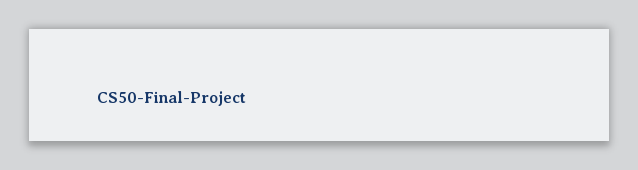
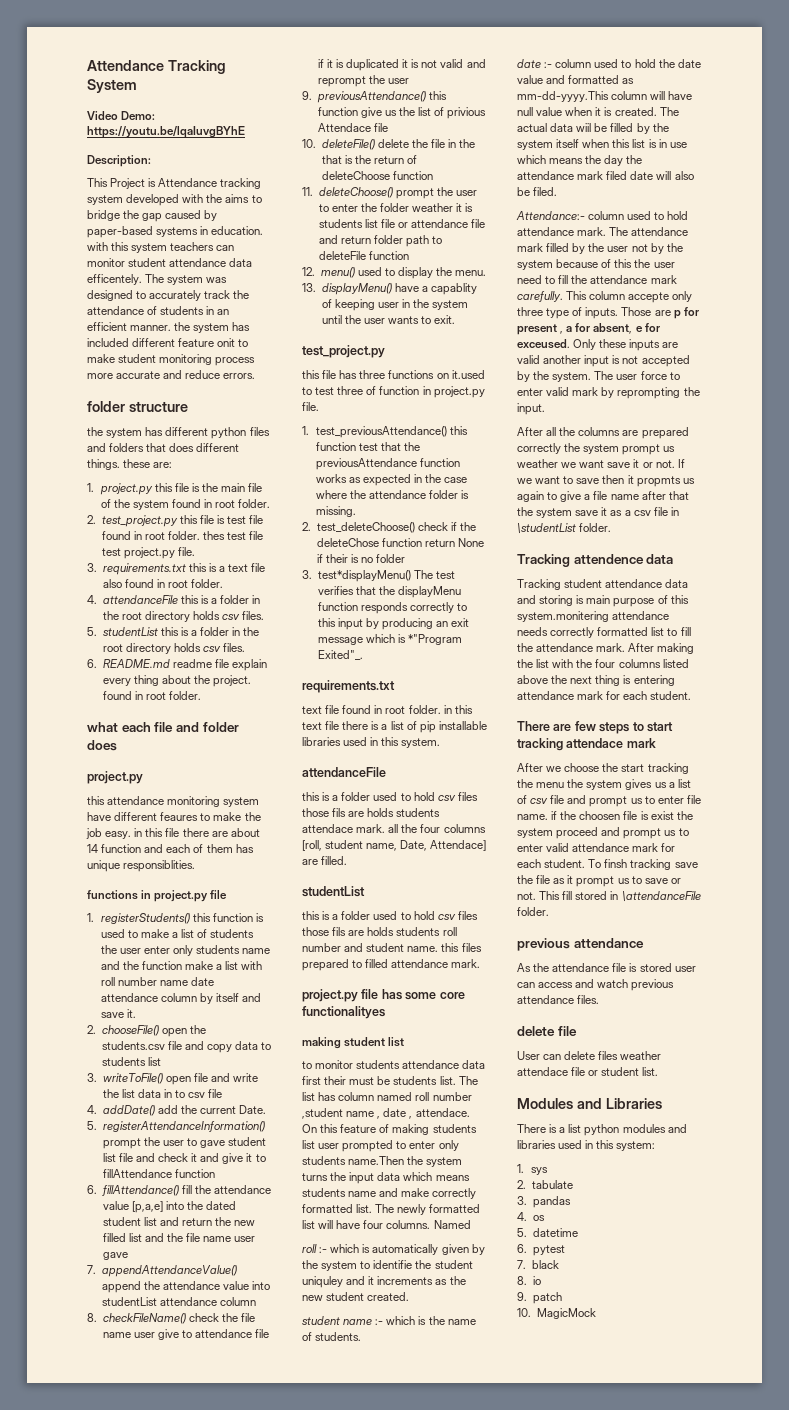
- CS50-Final-Project
+ Attendance Tracking System
+ Video Demo: https://youtu.be/lqaIuvgBYhE
+ Description:
+ This Project is Attendance tracking system developed with the aims to bridge the gap caused by paper-based systems in education. with this system teachers can monitor student attendance data efficentely. The system was designed to accurately track the attendance of students in an efficient manner. the system has included different feature onit to make student monitoring process more accurate and reduce errors.
+ folder structure
+ the system has different python files and folders that does different things. these are:
+ 1. project.py this file is the main file of the system found in root folder.
+ 2. test_project.py this file is test file found in root folder. thes test file test project.py file.
+ 3. requirements.txt this is a text file also found in root folder.
+ 4. attendanceFile this is a folder in the root directory holds csv files.
+ 5. studentList this is a folder in the root directory holds csv files.
+ 6. README.md readme file explain every thing about the project. found in root folder.
+ what each file and folder does
+ project.py
+ this attendance monitoring system have different feaures to make the job easy. in this file there are about 14 function and each of them has unique responsiblities.
+ functions in project.py file
+ 1. registerStudents() this function is used to make a list of students the user enter only students name and the function make a list with roll number name date attendance column by itself and save it.
+ 2. chooseFile() open the students.csv file and copy data to students list
+ 3. writeToFile() open file and write the list data in to csv file
+ 4. addDate() add the current Date.
+ 5. registerAttendanceInformation() prompt the user to gave student list file and check it and give it to fillAttendance function
+ 6. fillAttendance() fill the attendance value [p,a,e] into the dated student list and return the new filled list and the file name user gave
+ 7. appendAttendanceValue() append the attendance value into studentList attendance column
+ 8. checkFileName() check the file name user give to attendance file if it is duplicated it is not valid and reprompt the user
+ 9. previousAttendance() this function give us the list of privious Attendace file
+ 10. deleteFile() delete the file in the that is the return of deleteChoose function
+ 11. deleteChoose() prompt the user to enter the folder weather it is students list file or attendance file and return folder path to deleteFile function
+ 12. menu() used to display the menu.
+ 13. displayMenu() have a capablity of keeping user in the system until the user wants to exit.
+ test_project.py
+ this file has three functions on it.used to test three of function in project.py file.
+ 1. test_previousAttendance() this function test that the previousAttendance function works as expected in the case where the attendance folder is missing.
+ 2. test_deleteChoose() check if the deleteChose function return None if their is no folder
+ 3. test*displayMenu() The test verifies that the displayMenu function responds correctly to this input by producing an exit message which is *"Program Exited"_.
+ requirements.txt
+ text file found in root folder. in this text file there is a list of pip installable libraries used in this system.
+ attendanceFile
+ this is a folder used to hold csv files those fils are holds students attendace mark. all the four columns [roll, student name, Date, Attendace] are filled.
+ studentList
+ this is a folder used to hold csv files those fils are holds students roll number and student name. this files prepared to filled attendance mark.
+ project.py file has some core functionalityes
+ making student list
+ to monitor students attendance data first their must be students list. The list has column named roll number ,student name , date , attendace. On this feature of making students list user prompted to enter only students name.Then the system turns the input data which means students name and make correctly formatted list. The newly formatted list will have four columns. Named
+ roll :- which is automatically given by the system to identifie the student uniquley and it increments as the new student created.
+ student name :- which is the name of students.
+ date :- column used to hold the date value and formatted as mm-dd-yyyy.This column will have null value when it is created. The actual data wiil be filled by the system itself when this list is in use which means the day the attendance mark filed date will also be filed.
+ Attendance:- column used to hold attendance mark. The attendance mark filled by the user not by the system because of this the user need to fill the attendance mark carefully. This column accepte only three type of inputs. Those are p for present , a for absent, e for exceused. Only these inputs are valid another input is not accepted by the system. The user force to enter valid mark by reprompting the input.
+ After all the columns are prepared correctly the system prompt us weather we want save it or not. If we want to save then it propmts us again to give a file name after that the system save it as a csv file in \studentList folder.
+ Tracking attendence data
+ Tracking student attendance data and storing is main purpose of this system.monitering attendance needs correctly formatted list to fill the attendance mark. After making the list with the four columns listed above the next thing is entering attendance mark for each student.
+ There are few steps to start tracking attendace mark
+ After we choose the start tracking the menu the system gives us a list of csv file and prompt us to enter file name. if the choosen file is exist the system proceed and prompt us to enter valid attendance mark for each student. To finsh tracking save the file as it prompt us to save or not. This fill stored in \attendanceFile folder.
+ previous attendance
+ As the attendance file is stored user can access and watch previous attendance files.
+ delete file
+ User can delete files weather attendace file or student list.
+ Modules and Libraries
+ There is a list python modules and libraries used in this system:
+ 1. sys
+ 2. tabulate
+ 3. pandas
+ 4. os
+ 5. datetime
+ 6. pytest
+ 7. black
+ 8. io
+ 9. patch
+ 10. MagicMock

